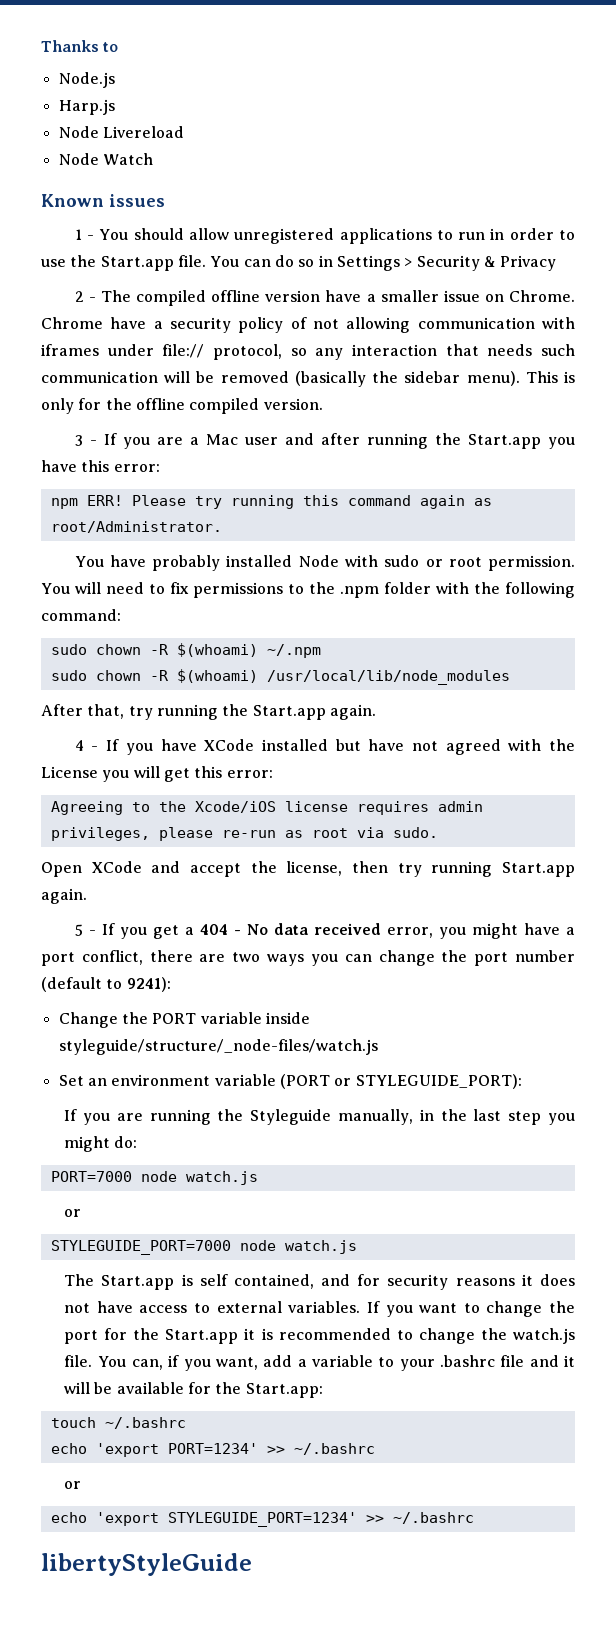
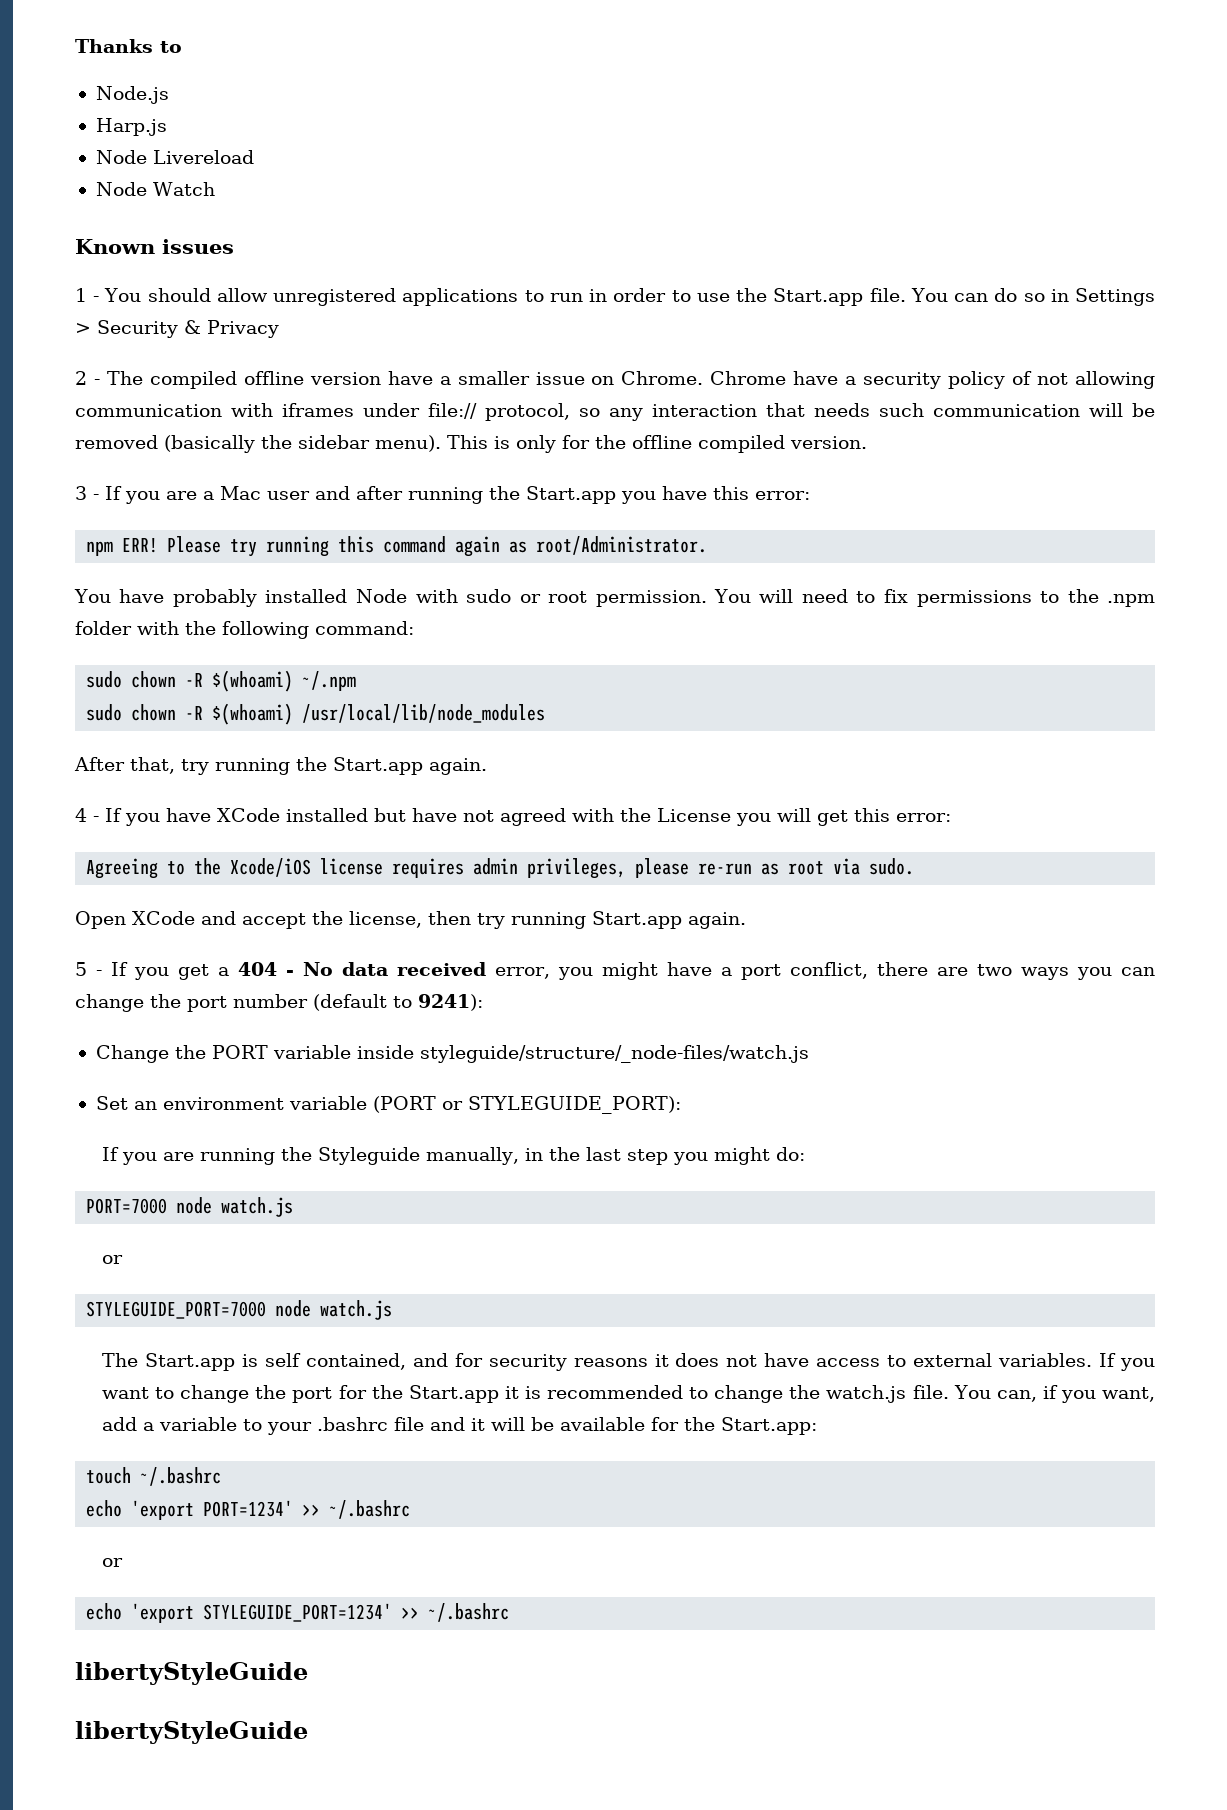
  echo 'export STYLEGUIDE_PORT=1234' >> ~/.bashrc
+ libertyStyleGuide

